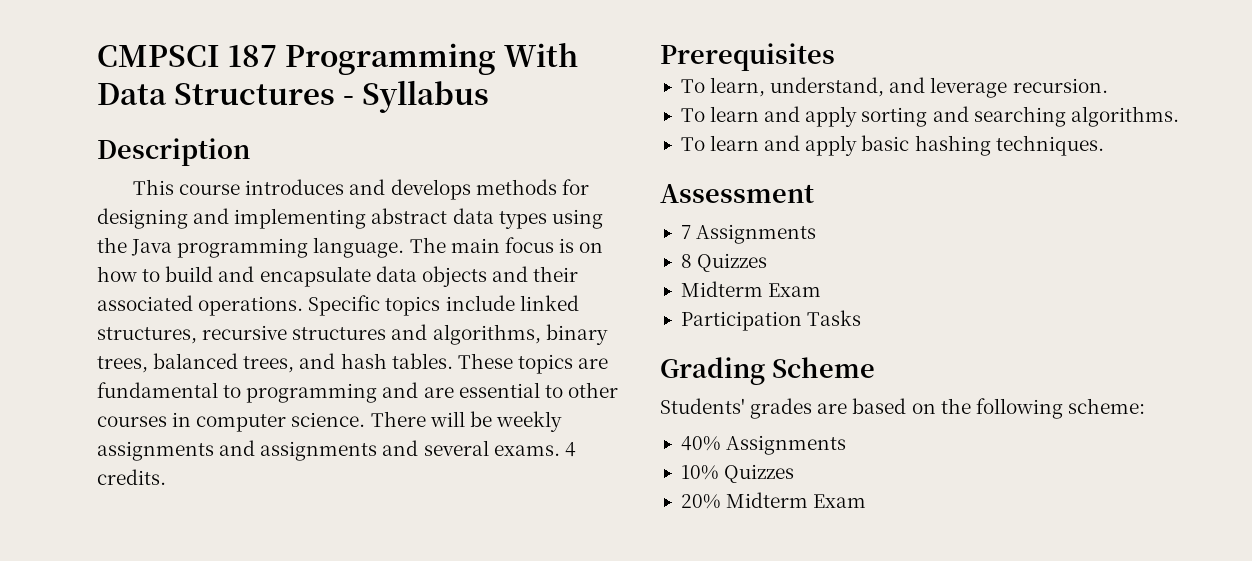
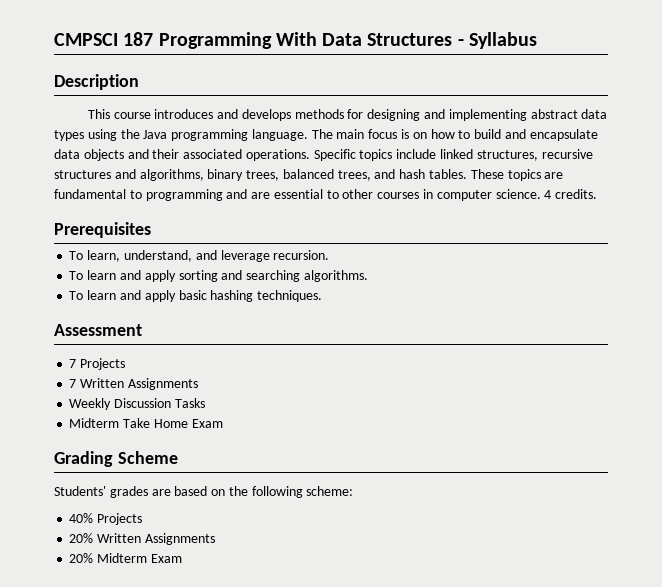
- There will be weekly assignments and assignments and several exams.
- 7 Assignments
- 8 Quizzes
- Midterm Exam
- Participation Tasks
+ 7 Projects
+ 7 Written Assignments
+ Weekly Discussion Tasks
+ Midterm Take Home Exam
- 40% Assignments
- 10% Quizzes
+ 40% Projects
+ 20% Written Assignments

